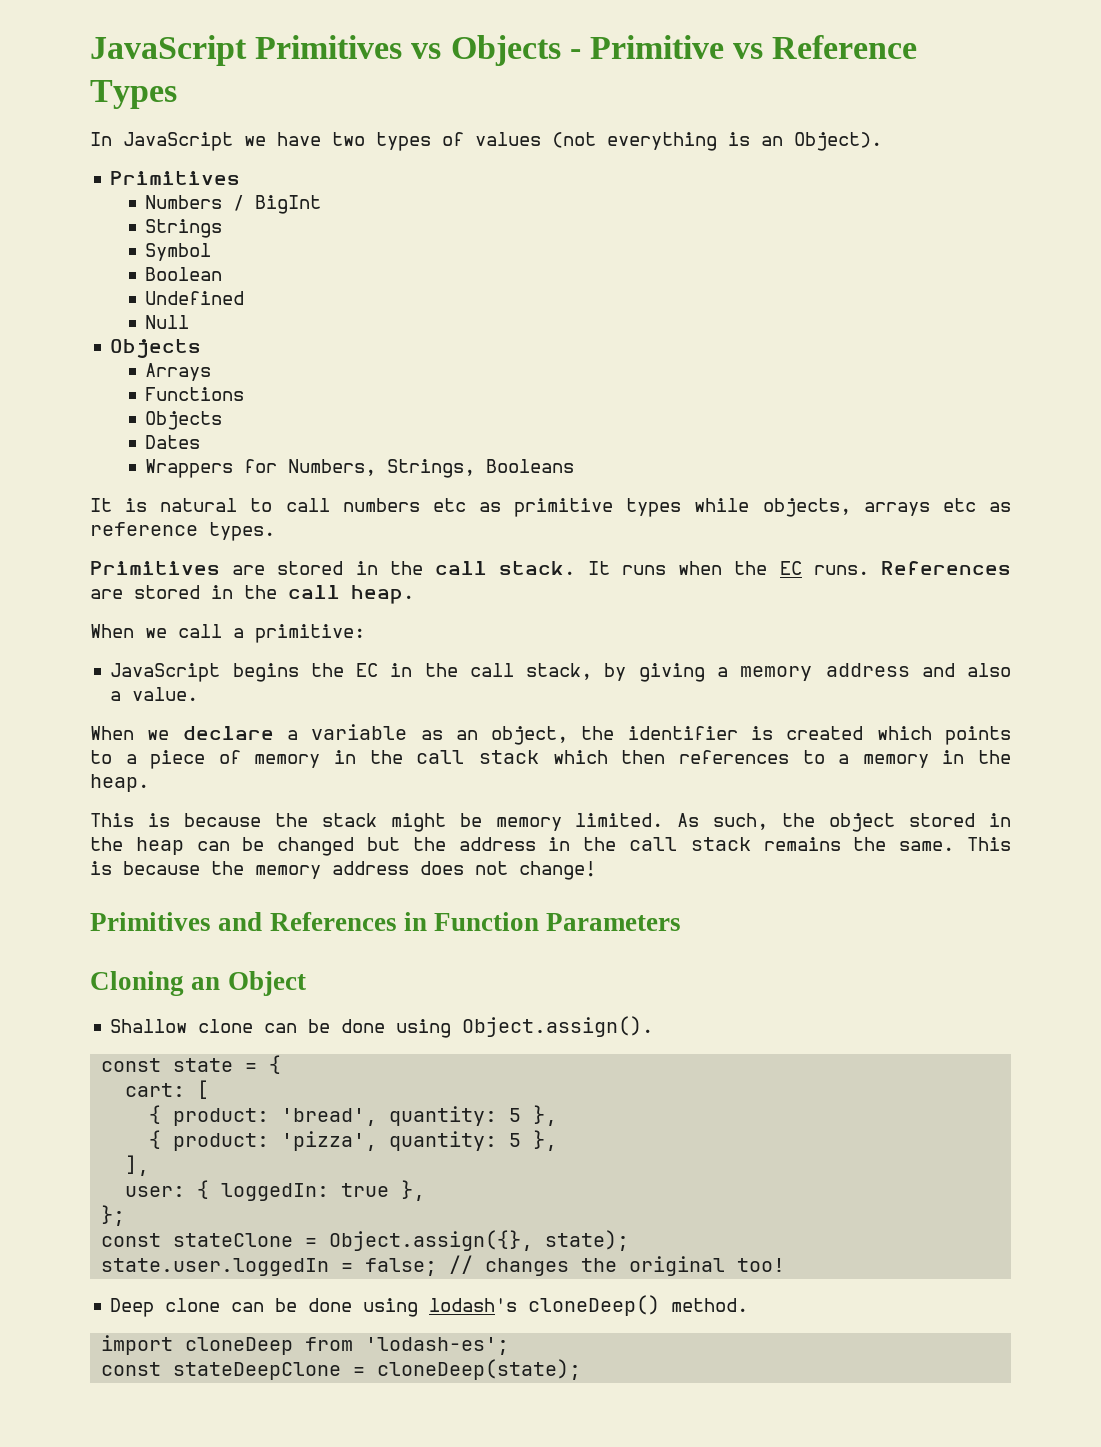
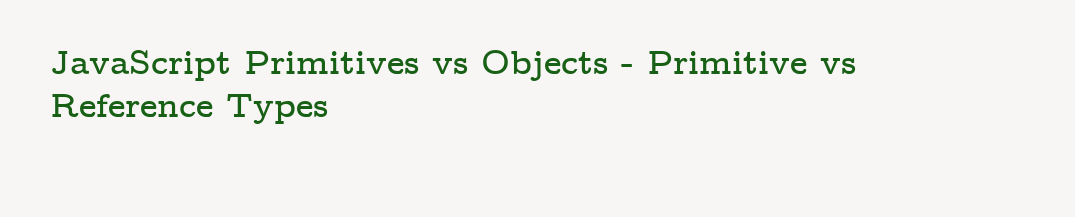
- In JavaScript we have two types of values (not everything is an Object).
- Primitives
- Numbers / BigInt
- Strings
- Symbol
- Boolean
- Undefined
- Null
- Objects
- Arrays
- Functions
- Objects
- Dates
- Wrappers for Numbers, Strings, Booleans
- It is natural to call numbers etc as primitive types while objects, arrays etc as reference types.
- Primitives are stored in the call stack. It runs when the EC runs. References are stored in the call heap.
- When we call a primitive:
- JavaScript begins the EC in the call stack, by giving a memory address and also a value.
- When we declare a variable as an object, the identifier is created which points to a piece of memory in the call stack which then references to a memory in the heap.
- This is because the stack might be memory limited. As such, the object stored in the heap can be changed but the address in the call stack remains the same. This is because the memory address does not change!
- Primitives and References in Function Parameters
- Cloning an Object
- Shallow clone can be done using Object.assign().
- const state = {
- cart: [
- { product: 'bread', quantity: 5 },
- { product: 'pizza', quantity: 5 },
- ],
- user: { loggedIn: true },
- };
- const stateClone = Object.assign({}, state);
- state.user.loggedIn = false; // changes the original too!
- Deep clone can be done using lodash's cloneDeep() method.
- import cloneDeep from 'lodash-es';
- const stateDeepClone = cloneDeep(state);

